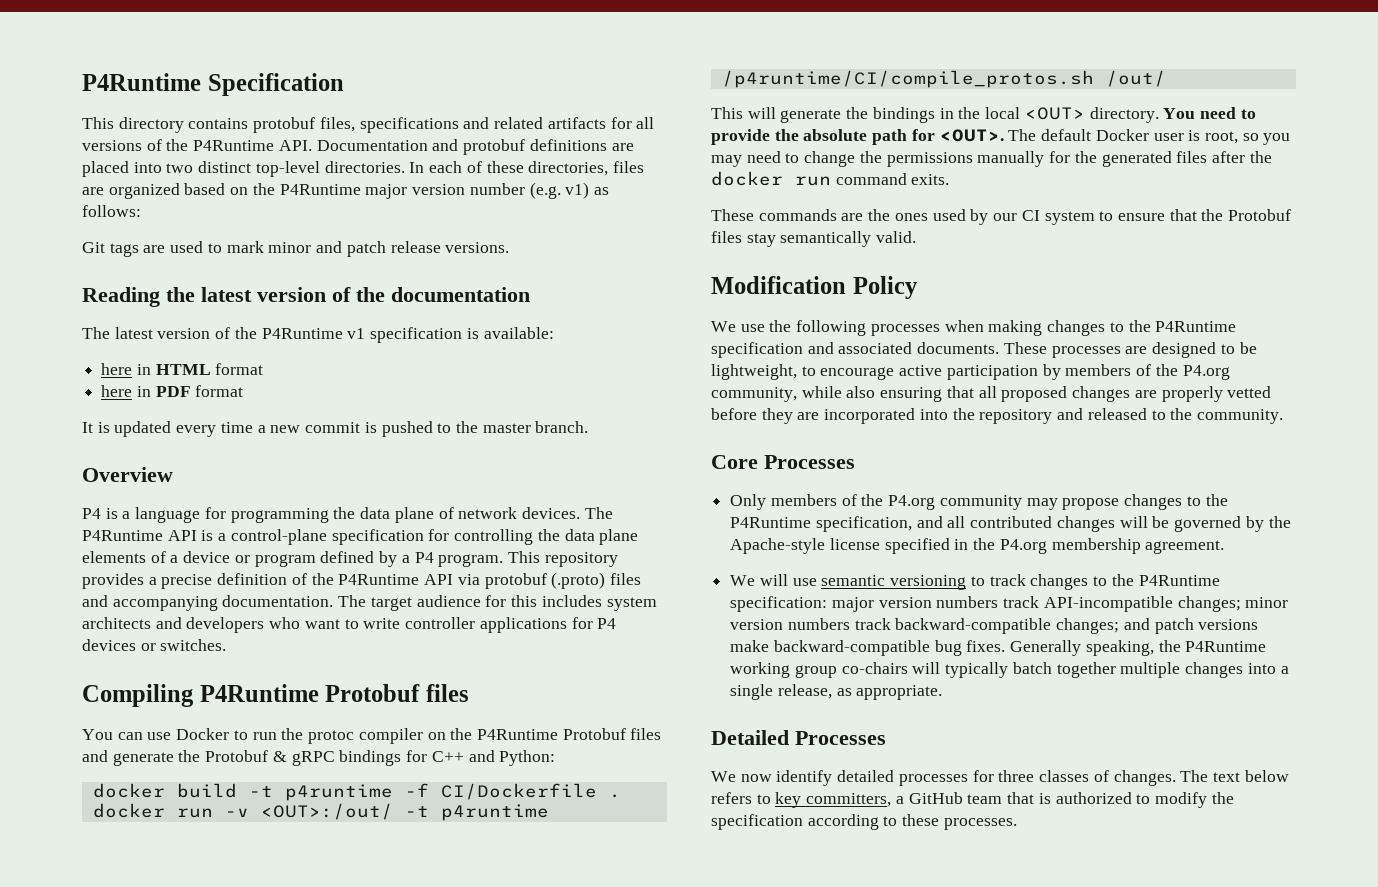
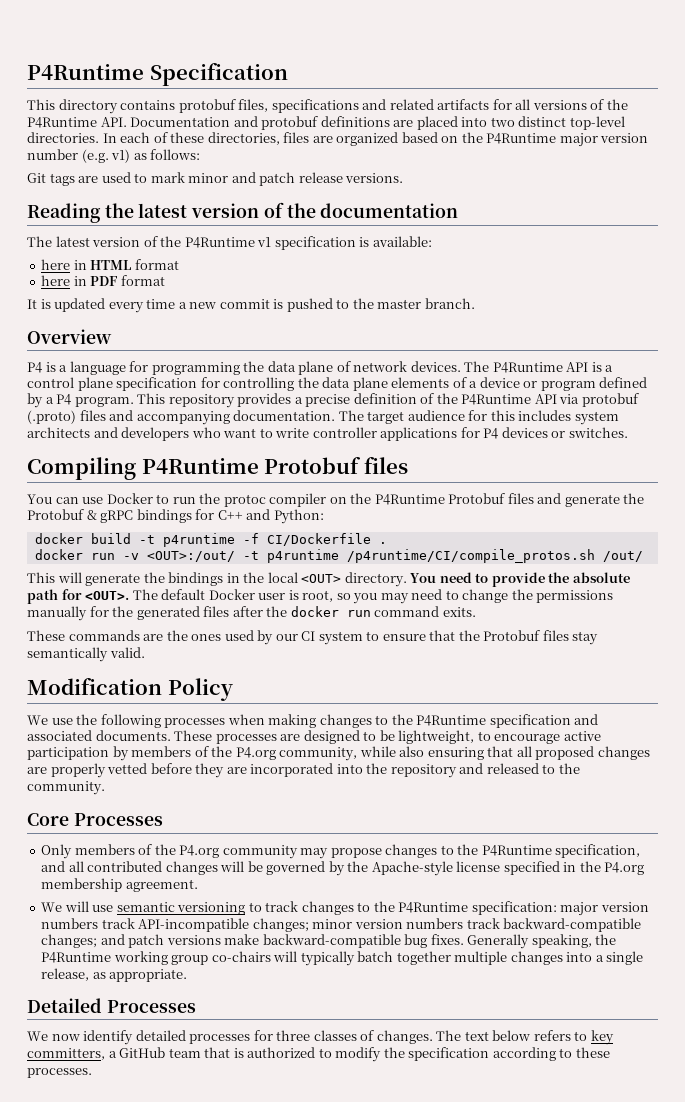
- The P4Runtime API is a control-plane specification for controlling the data plane elements of a device or program defined by a P4 program.
+ The P4Runtime API is a control plane specification for controlling the data plane elements of a device or program defined by a P4 program.

